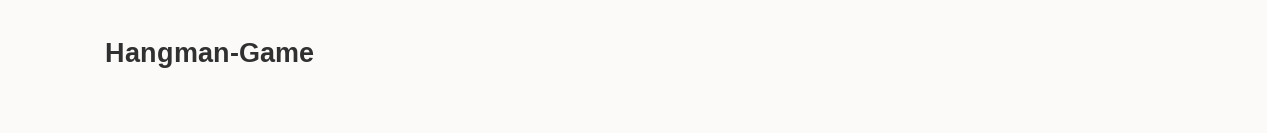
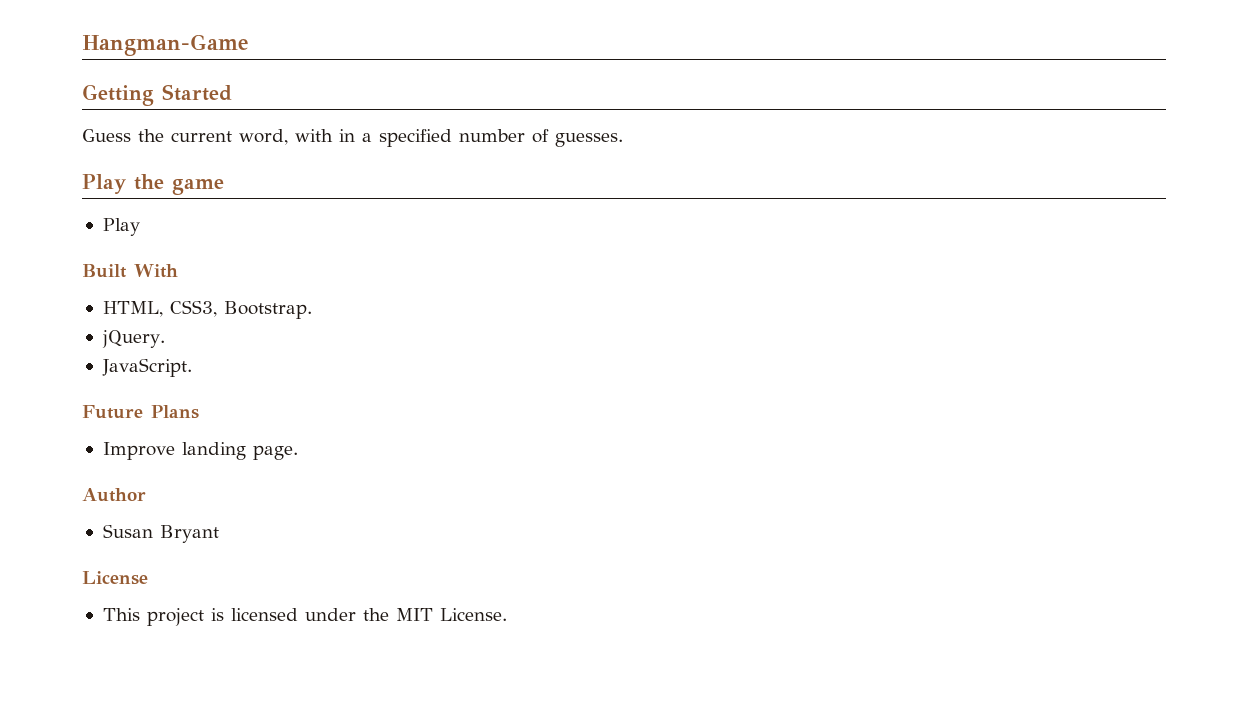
+ Getting Started
+ Guess the current word, with in a specified number of guesses.
+ Play the game
+ Play
+ Built With
+ HTML, CSS3, Bootstrap.
+ jQuery.
+ JavaScript.
+ Future Plans
+ Improve landing page.
+ Author
+ Susan Bryant
+ License
+ This project is licensed under the MIT License.

